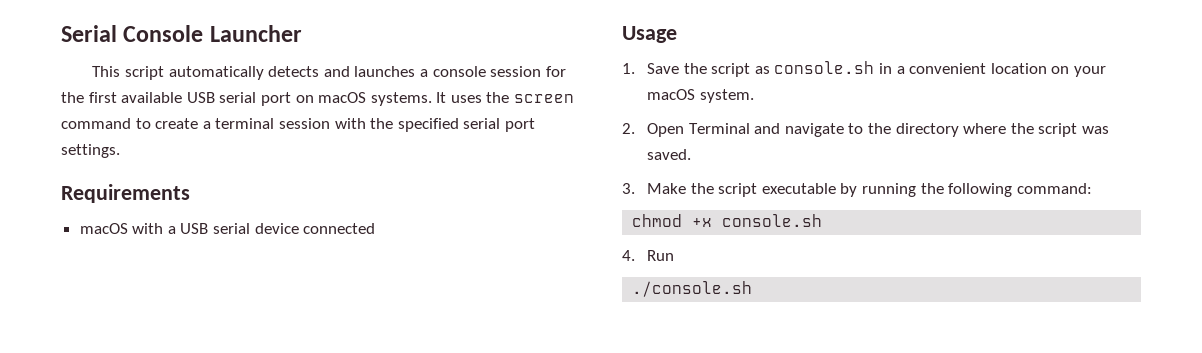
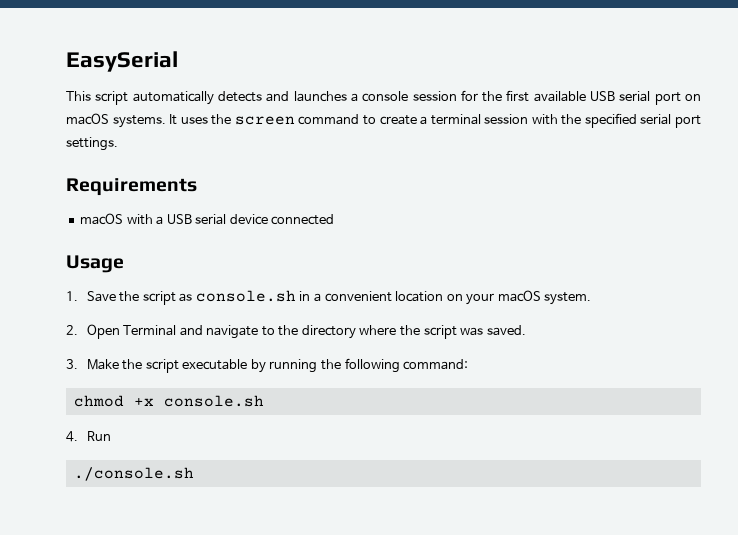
- Serial Console Launcher
+ EasySerial

